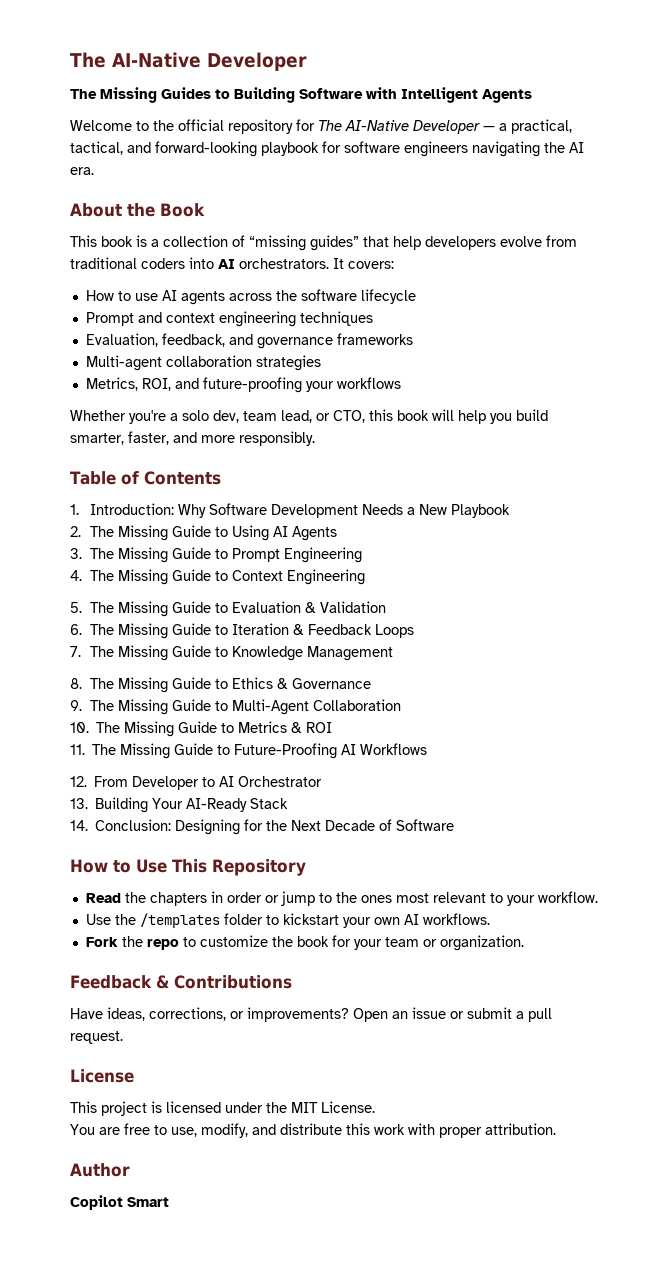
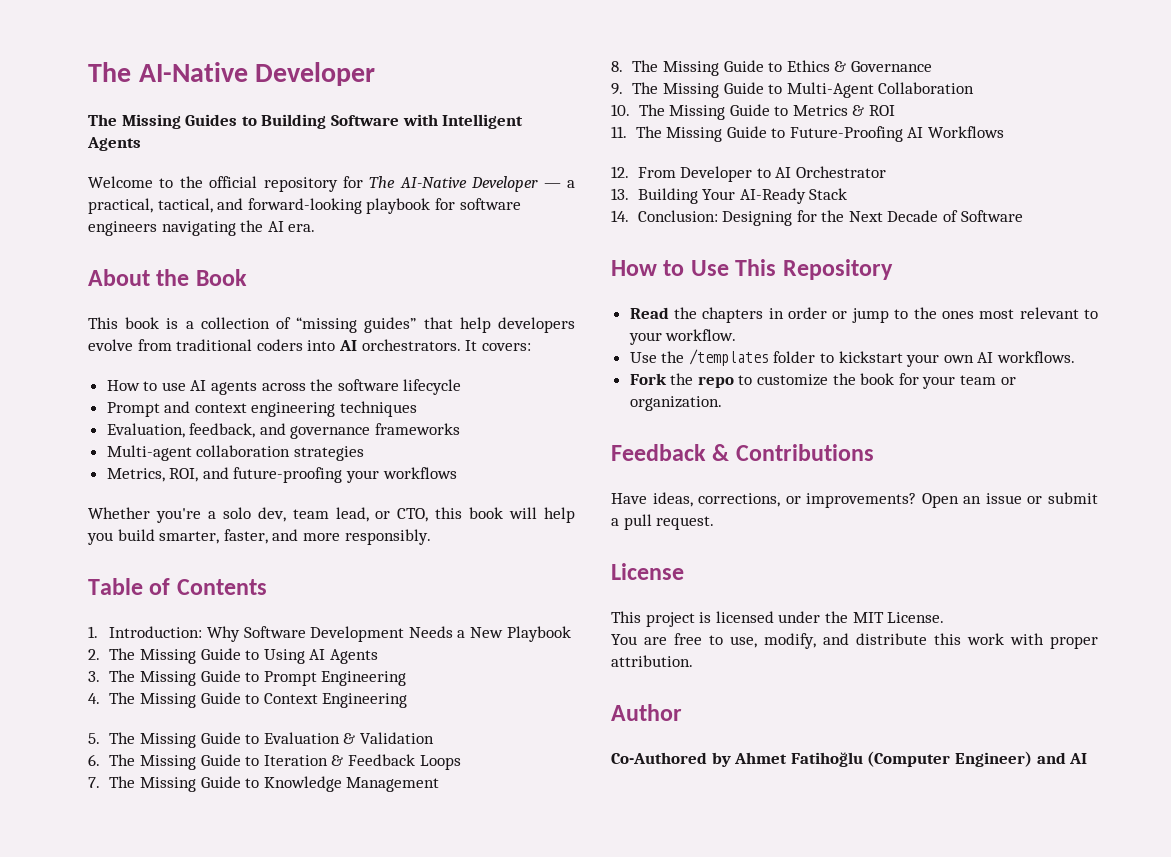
- Copilot Smart
+ Co-Authored by Ahmet Fatihoğlu (Computer Engineer) and AI

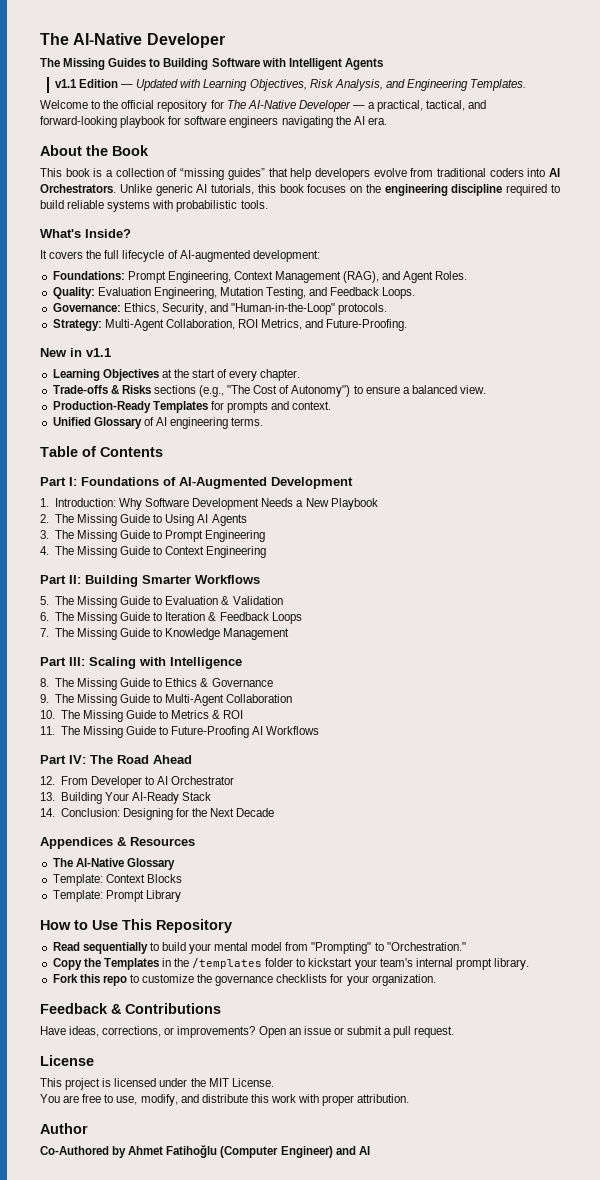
+ v1.1 Edition — Updated with Learning Objectives, Risk Analysis, and Engineering Templates.
- This book is a collection of “missing guides” that help developers evolve from traditional coders into AI orchestrators. It covers:
- How to use AI agents across the software lifecycle
- Prompt and context engineering techniques
- Evaluation, feedback, and governance frameworks
- Multi-agent collaboration strategies
- Metrics, ROI, and future-proofing your workflows
- Whether you're a solo dev, team lead, or CTO, this book will help you build smarter, faster, and more responsibly.
+ This book is a collection of “missing guides” that help developers evolve from traditional coders into AI Orchestrators. Unlike generic AI tutorials, this book focuses on the engineering discipline required to build reliable systems with probabilistic tools.
+ What's Inside?
+ It covers the full lifecycle of AI-augmented development:
+ Foundations: Prompt Engineering, Context Management (RAG), and Agent Roles.
+ Quality: Evaluation Engineering, Mutation Testing, and Feedback Loops.
+ Governance: Ethics, Security, and "Human-in-the-Loop" protocols.
+ Strategy: Multi-Agent Collaboration, ROI Metrics, and Future-Proofing.
+ New in v1.1
+ Learning Objectives at the start of every chapter.
+ Trade-offs & Risks sections (e.g., "The Cost of Autonomy") to ensure a balanced view.
+ Production-Ready Templates for prompts and context.
+ Unified Glossary of AI engineering terms.
  Table of Contents
+ Part I: Foundations of AI-Augmented Development
+ Part II: Building Smarter Workflows
+ Part III: Scaling with Intelligence
+ Part IV: The Road Ahead
- 14. Conclusion: Designing for the Next Decade of Software
+ 14. Conclusion: Designing for the Next Decade
+ Appendices & Resources
+ The AI-Native Glossary
+ Template: Context Blocks
+ Template: Prompt Library
- Read the chapters in order or jump to the ones most relevant to your workflow.
- Use the /templates folder to kickstart your own AI workflows.
+ Read sequentially to build your mental model from "Prompting" to "Orchestration."
+ Copy the Templates in the /templates folder to kickstart your team's internal prompt library.
- Fork the repo to customize the book for your team or organization.
+ Fork this repo to customize the governance checklists for your organization.

